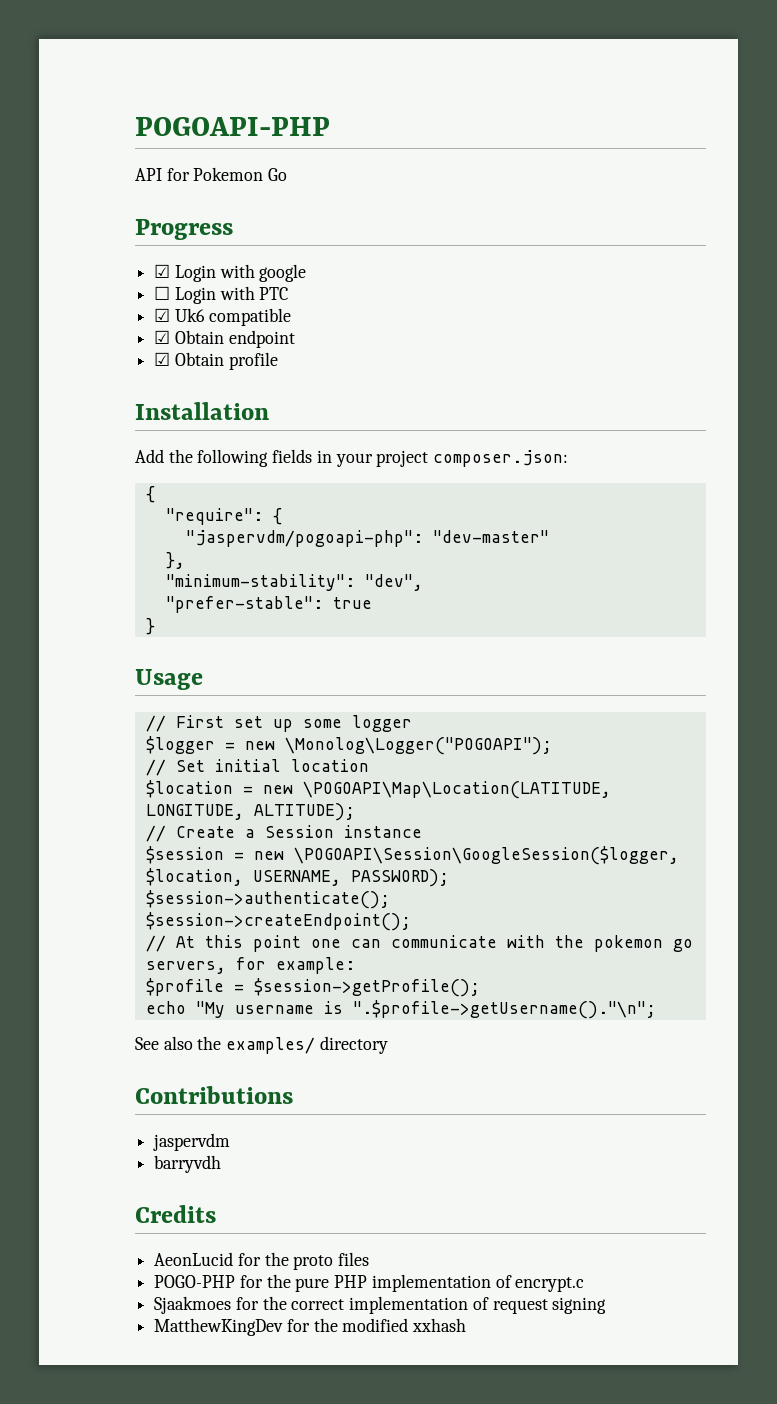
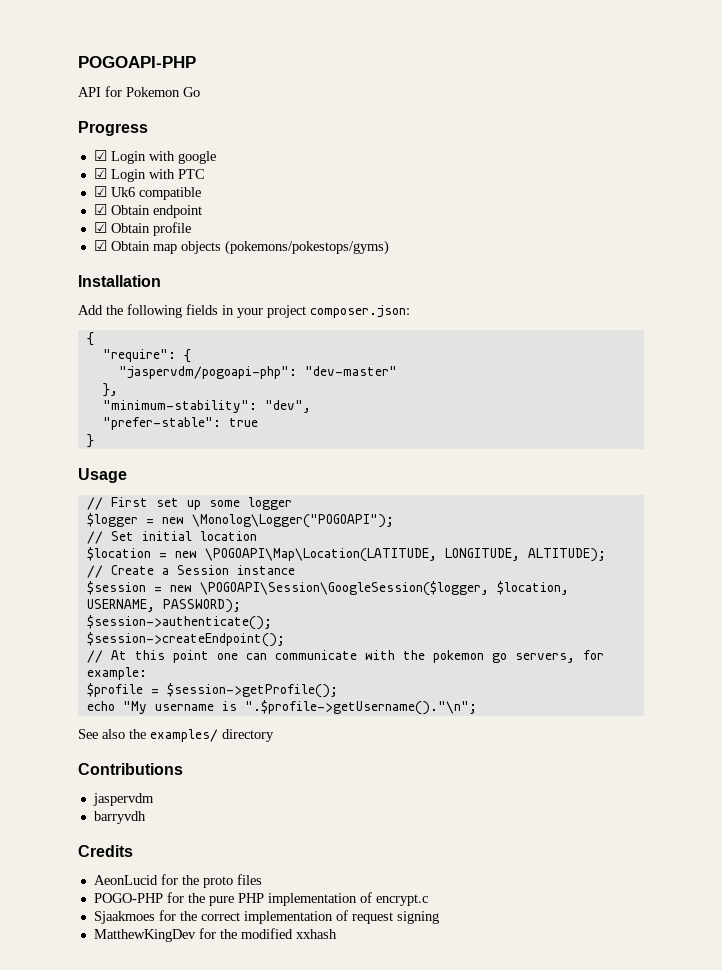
- ☐ Login with PTC
+ ☑ Login with PTC
+ ☑ Obtain map objects (pokemons/pokestops/gyms)

